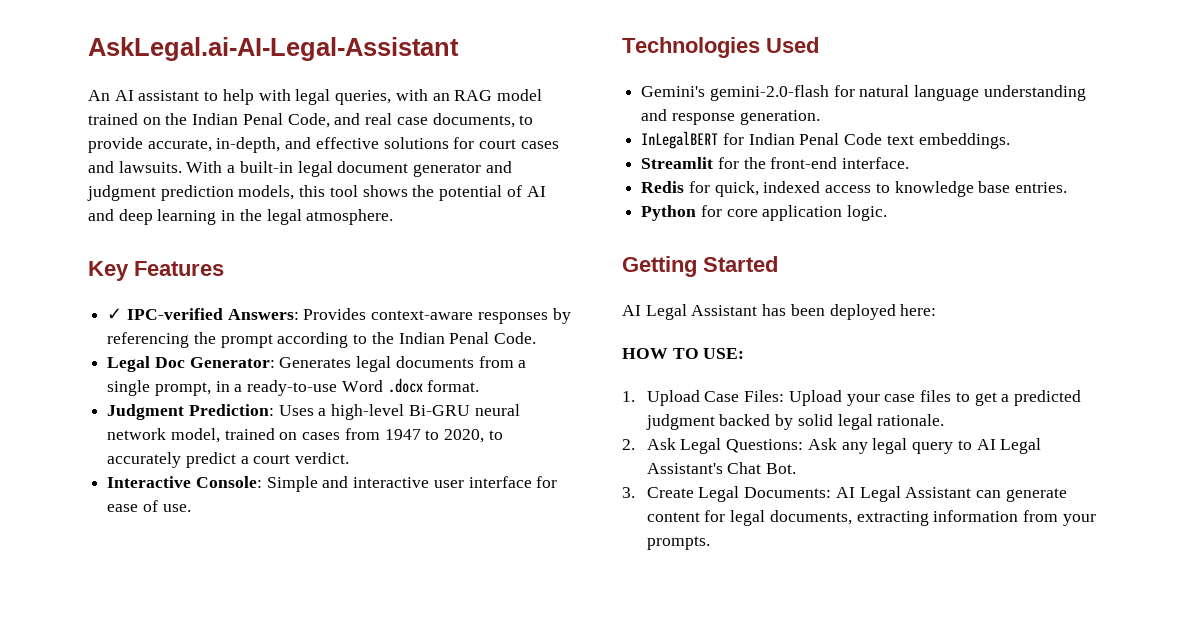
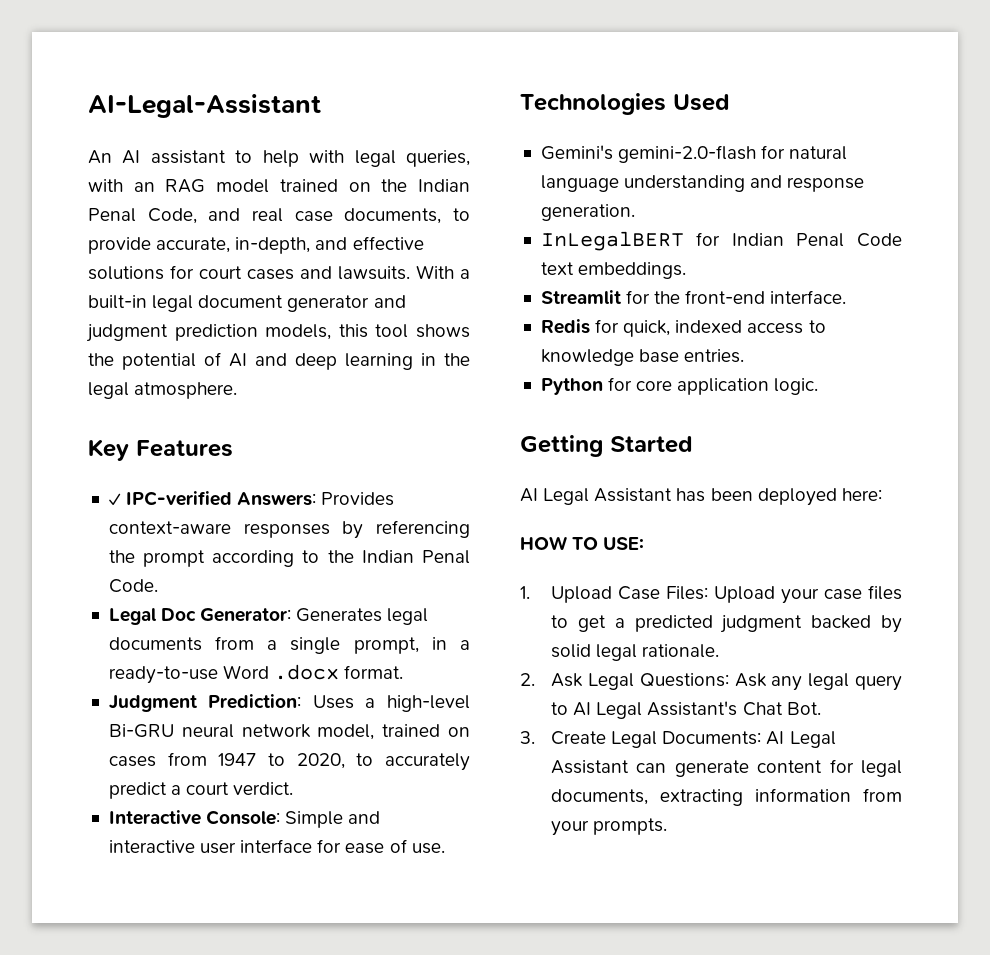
- AskLegal.ai-AI-Legal-Assistant
+ AI-Legal-Assistant

